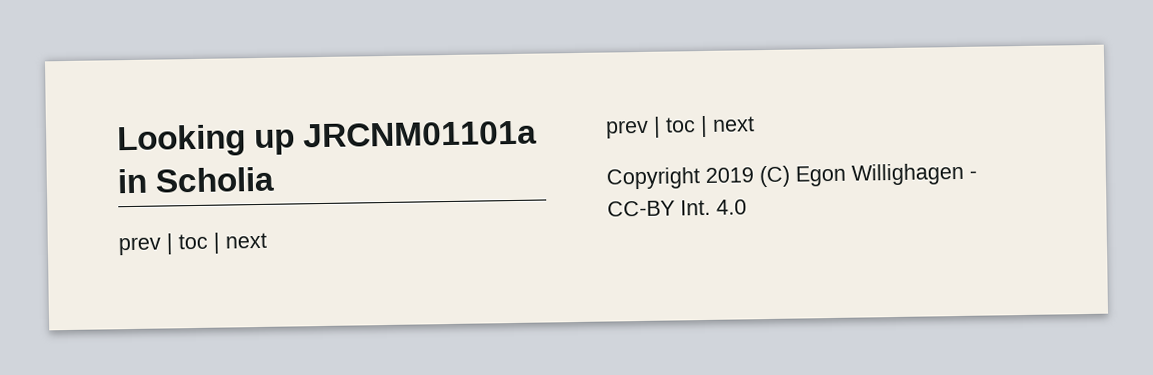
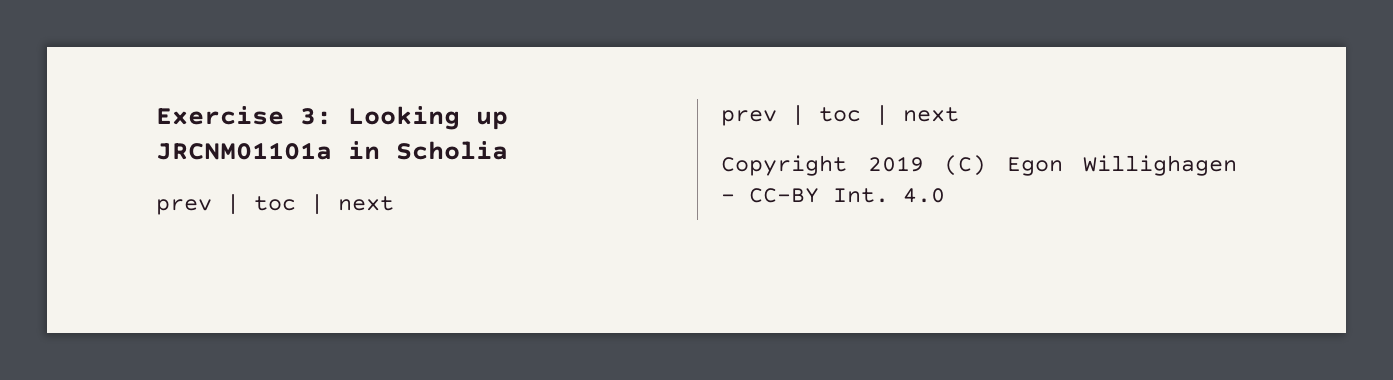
- Looking up JRCNM01101a in Scholia
+ Exercise 3: Looking up JRCNM01101a in Scholia

